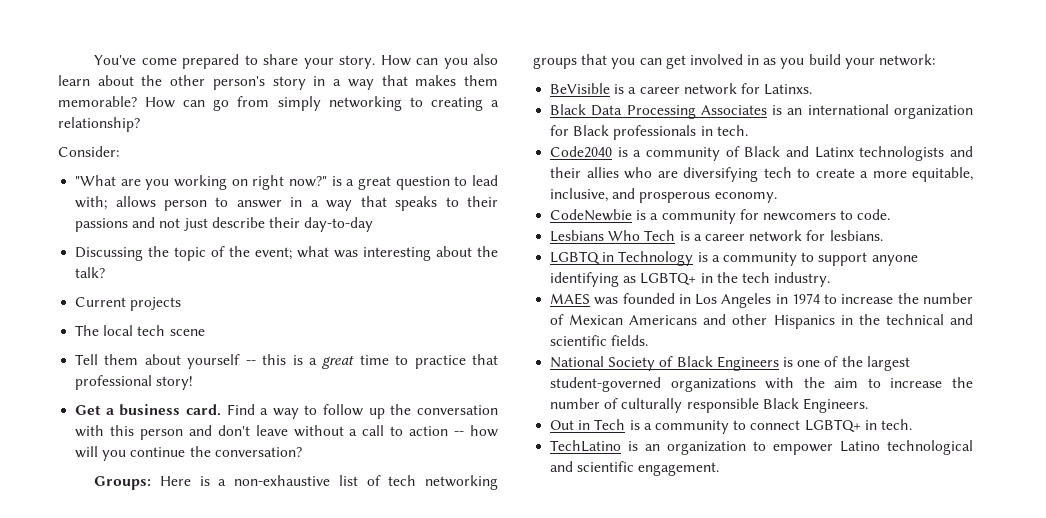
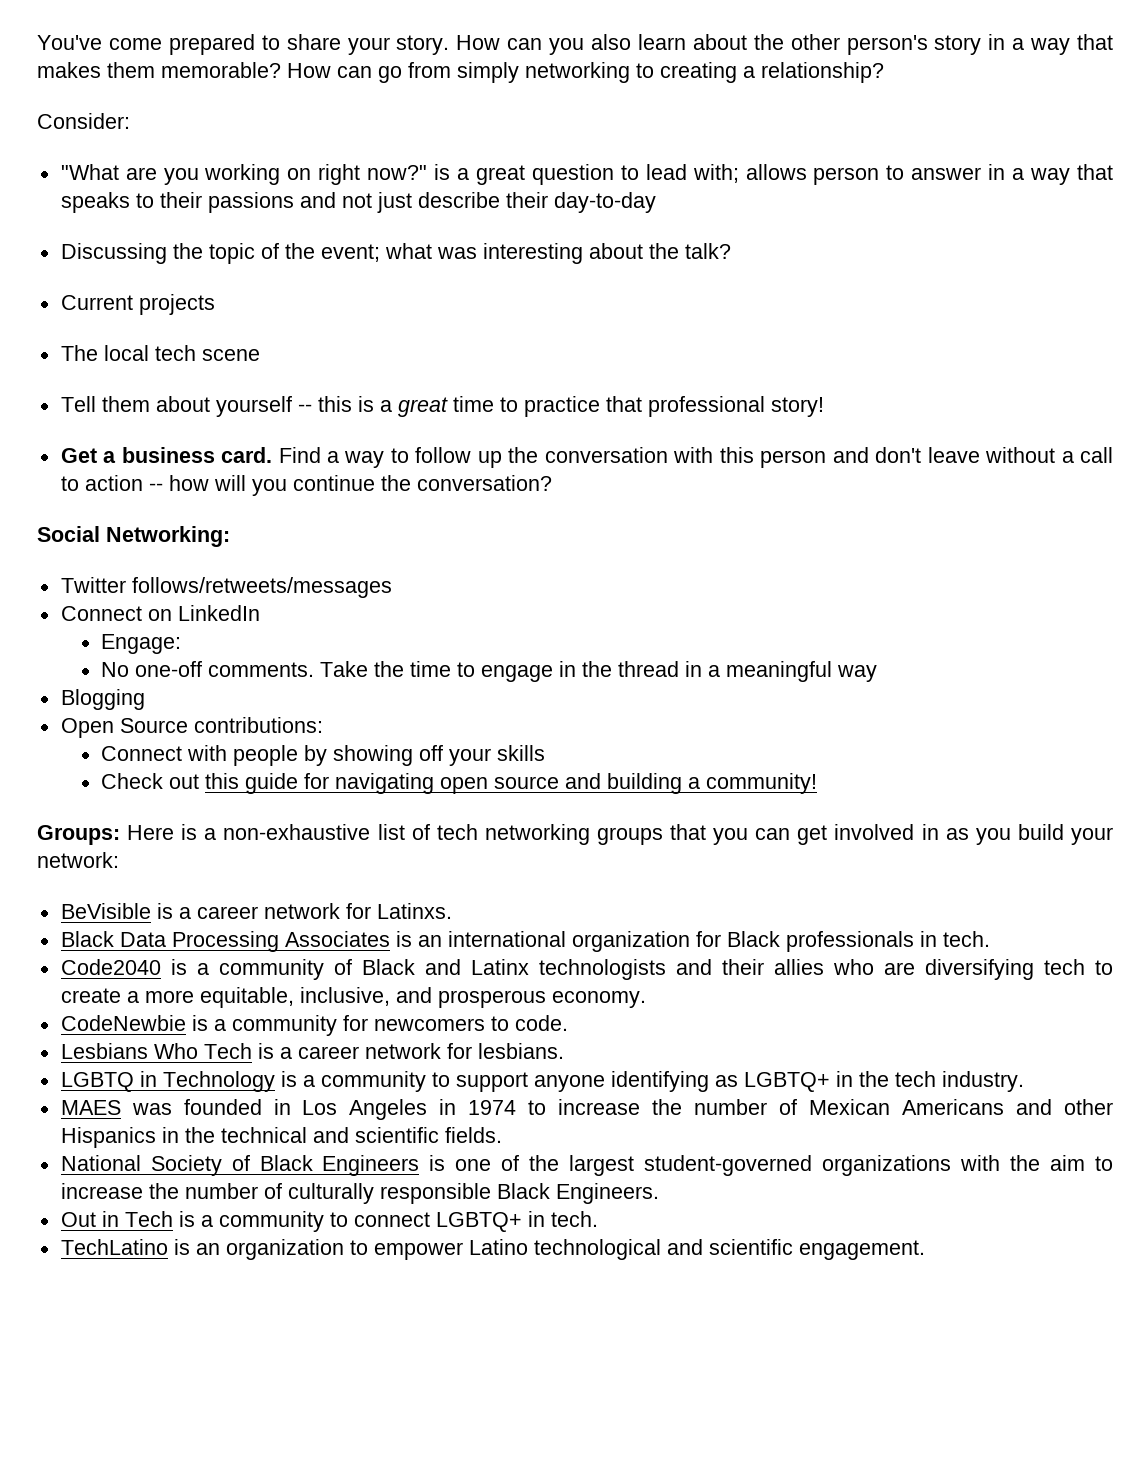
+ Social Networking:
+ Twitter follows/retweets/messages
+ Connect on LinkedIn
+ Engage:
+ No one-off comments. Take the time to engage in the thread in a meaningful way
+ Blogging
+ Open Source contributions:
+ Connect with people by showing off your skills
+ Check out this guide for navigating open source and building a community!

